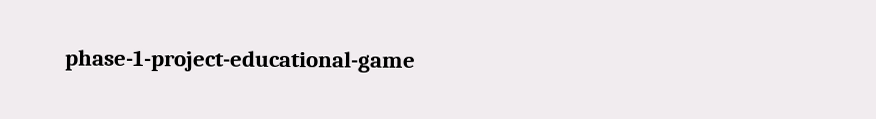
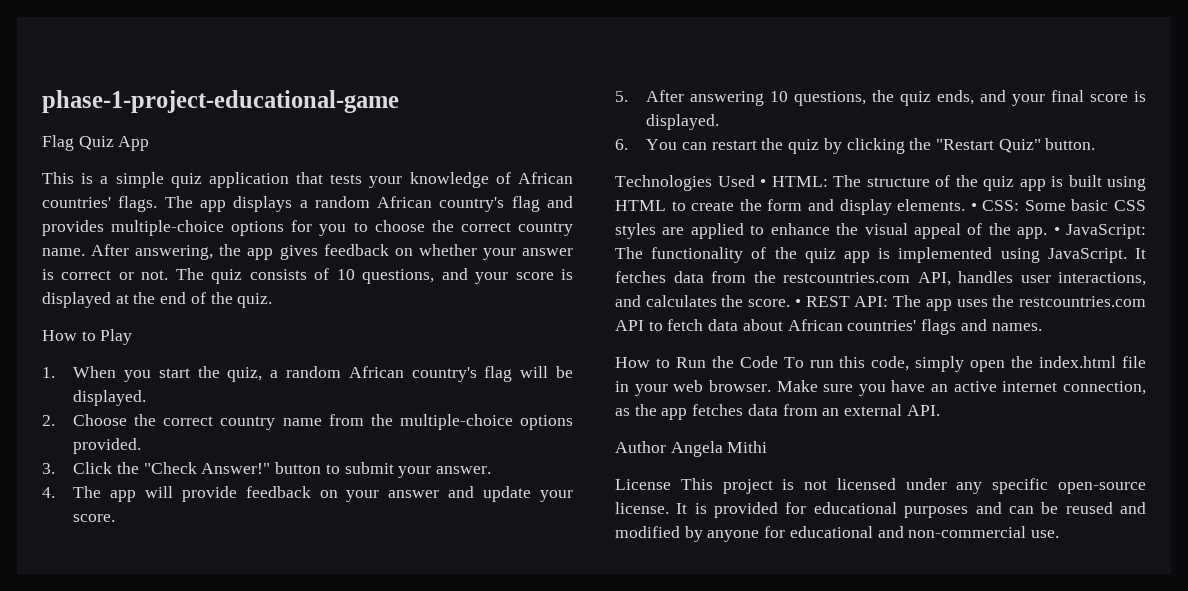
+ Flag Quiz App
+ This is a simple quiz application that tests your knowledge of African countries' flags. The app displays a random African country's flag and provides multiple-choice options for you to choose the correct country name. After answering, the app gives feedback on whether your answer is correct or not. The quiz consists of 10 questions, and your score is displayed at the end of the quiz.
+ How to Play
+ 1. When you start the quiz, a random African country's flag will be displayed.
+ 2. Choose the correct country name from the multiple-choice options provided.
+ 3. Click the "Check Answer!" button to submit your answer.
+ 4. The app will provide feedback on your answer and update your score.
+ 5. After answering 10 questions, the quiz ends, and your final score is displayed.
+ 6. You can restart the quiz by clicking the "Restart Quiz" button.
+ Technologies Used • HTML: The structure of the quiz app is built using HTML to create the form and display elements. • CSS: Some basic CSS styles are applied to enhance the visual appeal of the app. • JavaScript: The functionality of the quiz app is implemented using JavaScript. It fetches data from the restcountries.com API, handles user interactions, and calculates the score. • REST API: The app uses the restcountries.com API to fetch data about African countries' flags and names.
+ How to Run the Code To run this code, simply open the index.html file in your web browser. Make sure you have an active internet connection, as the app fetches data from an external API.
+ Author Angela Mithi
+ License This project is not licensed under any specific open-source license. It is provided for educational purposes and can be reused and modified by anyone for educational and non-commercial use.

